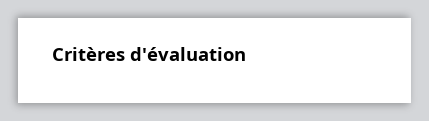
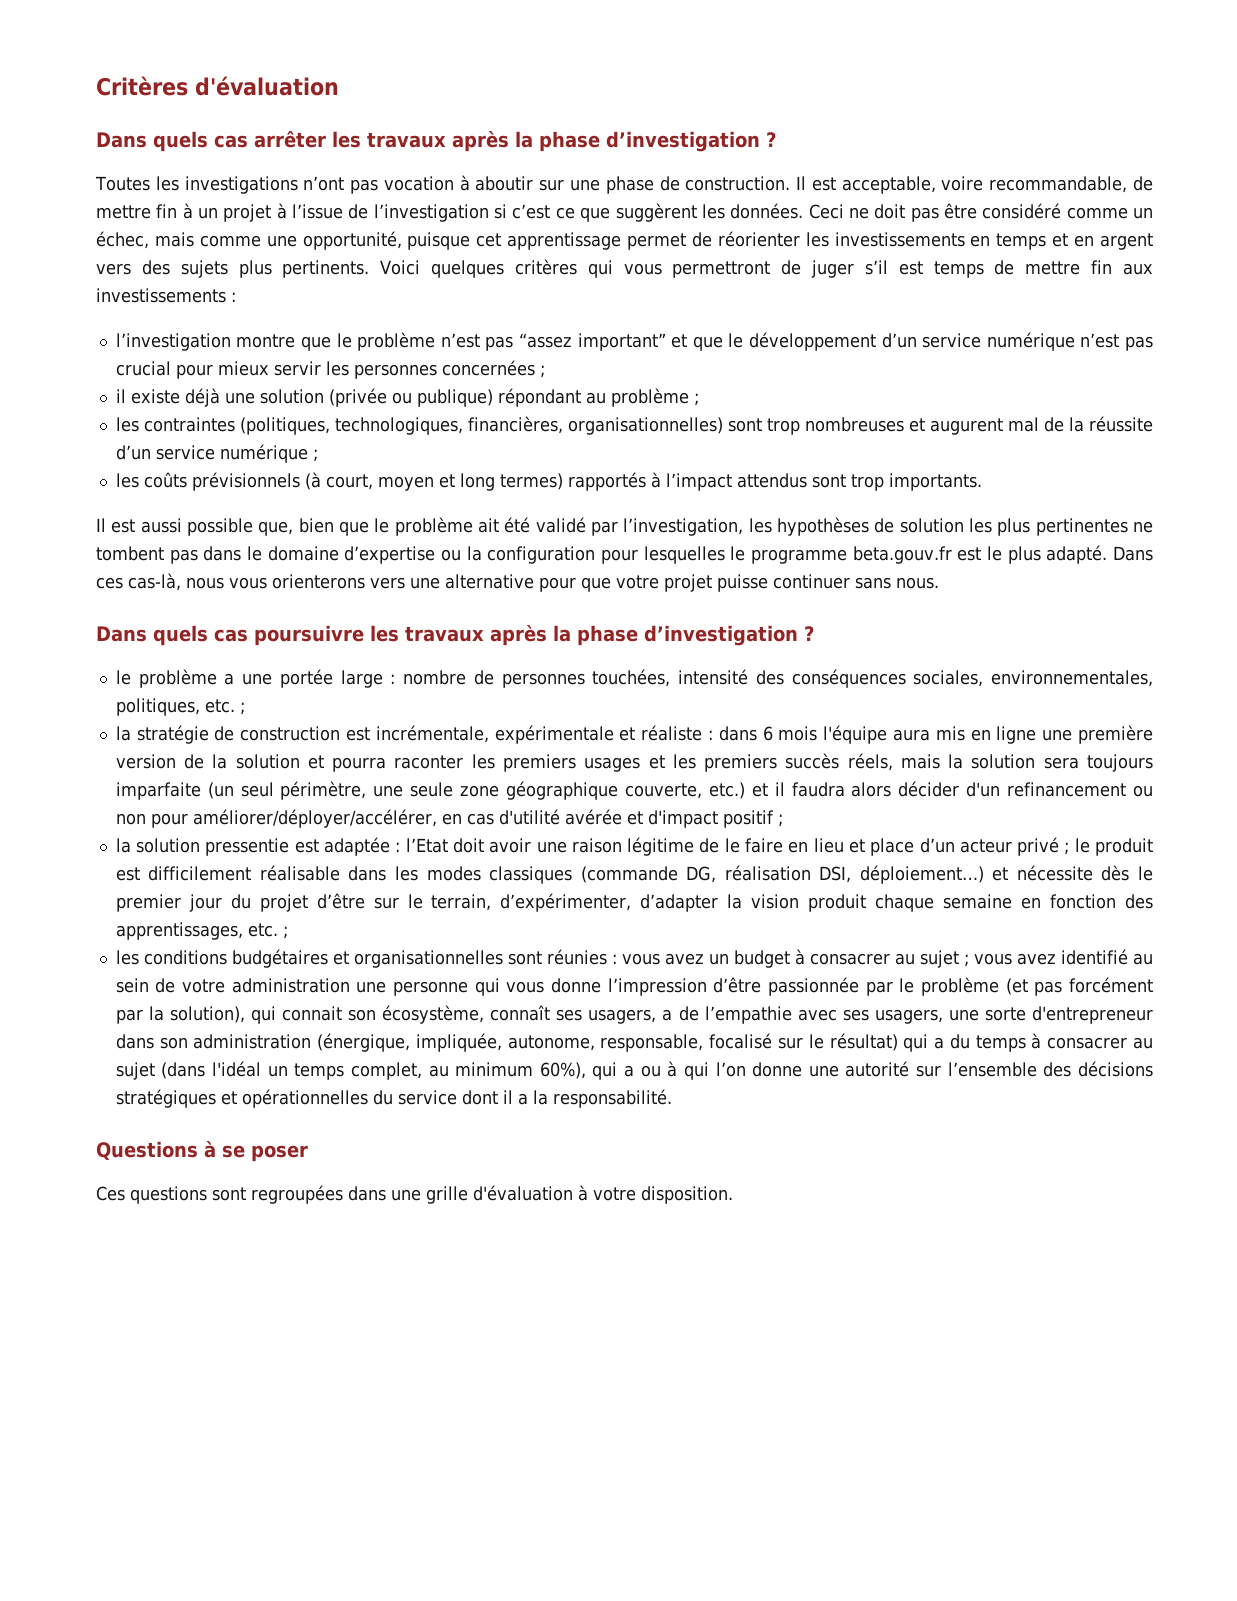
+ Dans quels cas arrêter les travaux après la phase d’investigation ?
+ Toutes les investigations n’ont pas vocation à aboutir sur une phase de construction. Il est acceptable, voire recommandable, de mettre fin à un projet à l’issue de l’investigation si c’est ce que suggèrent les données. Ceci ne doit pas être considéré comme un échec, mais comme une opportunité, puisque cet apprentissage permet de réorienter les investissements en temps et en argent vers des sujets plus pertinents. Voici quelques critères qui vous permettront de juger s’il est temps de mettre fin aux investissements :
+ l’investigation montre que le problème n’est pas “assez important” et que le développement d’un service numérique n’est pas crucial pour mieux servir les personnes concernées ;
+ il existe déjà une solution (privée ou publique) répondant au problème ;
+ les contraintes (politiques, technologiques, financières, organisationnelles) sont trop nombreuses et augurent mal de la réussite d’un service numérique ;
+ les coûts prévisionnels (à court, moyen et long termes) rapportés à l’impact attendus sont trop importants.
+ Il est aussi possible que, bien que le problème ait été validé par l’investigation, les hypothèses de solution les plus pertinentes ne tombent pas dans le domaine d’expertise ou la configuration pour lesquelles le programme beta.gouv.fr est le plus adapté. Dans ces cas-là, nous vous orienterons vers une alternative pour que votre projet puisse continuer sans nous.
+ Dans quels cas poursuivre les travaux après la phase d’investigation ?
+ le problème a une portée large : nombre de personnes touchées, intensité des conséquences sociales, environnementales, politiques, etc. ;
+ la stratégie de construction est incrémentale, expérimentale et réaliste : dans 6 mois l'équipe aura mis en ligne une première version de la solution et pourra raconter les premiers usages et les premiers succès réels, mais la solution sera toujours imparfaite (un seul périmètre, une seule zone géographique couverte, etc.) et il faudra alors décider d'un refinancement ou non pour améliorer/déployer/accélérer, en cas d'utilité avérée et d'impact positif ;
+ la solution pressentie est adaptée : l’Etat doit avoir une raison légitime de le faire en lieu et place d’un acteur privé ; le produit est difficilement réalisable dans les modes classiques (commande DG, réalisation DSI, déploiement…) et nécessite dès le premier jour du projet d’être sur le terrain, d’expérimenter, d’adapter la vision produit chaque semaine en fonction des apprentissages, etc. ;
+ les conditions budgétaires et organisationnelles sont réunies : vous avez un budget à consacrer au sujet ; vous avez identifié au sein de votre administration une personne qui vous donne l’impression d’être passionnée par le problème (et pas forcément par la solution), qui connait son écosystème, connaît ses usagers, a de l’empathie avec ses usagers, une sorte d'entrepreneur dans son administration (énergique, impliquée, autonome, responsable, focalisé sur le résultat) qui a du temps à consacrer au sujet (dans l'idéal un temps complet, au minimum 60%), qui a ou à qui l’on donne une autorité sur l’ensemble des décisions stratégiques et opérationnelles du service dont il a la responsabilité.
+ Questions à se poser
+ Ces questions sont regroupées dans une grille d'évaluation à votre disposition.

